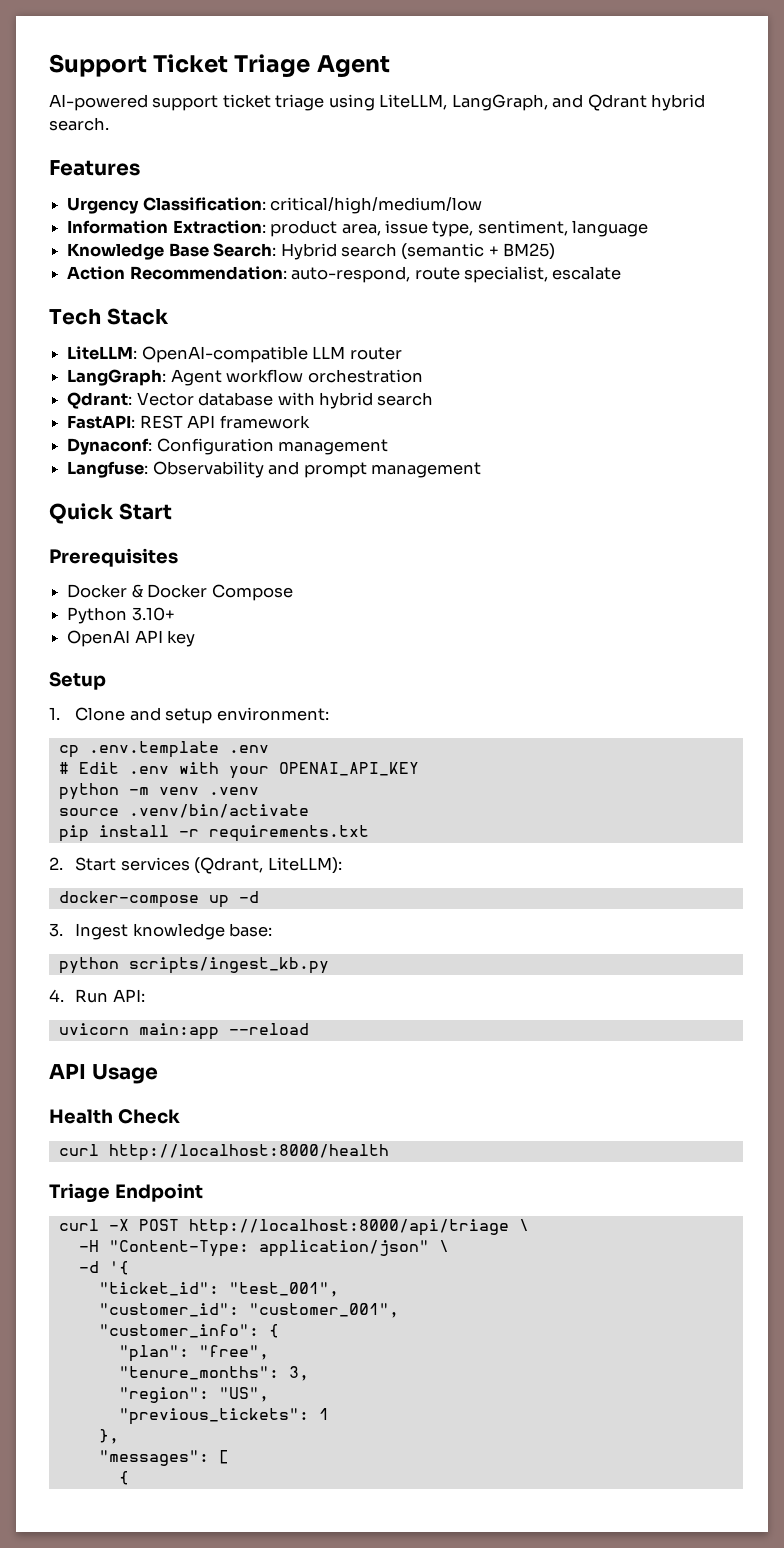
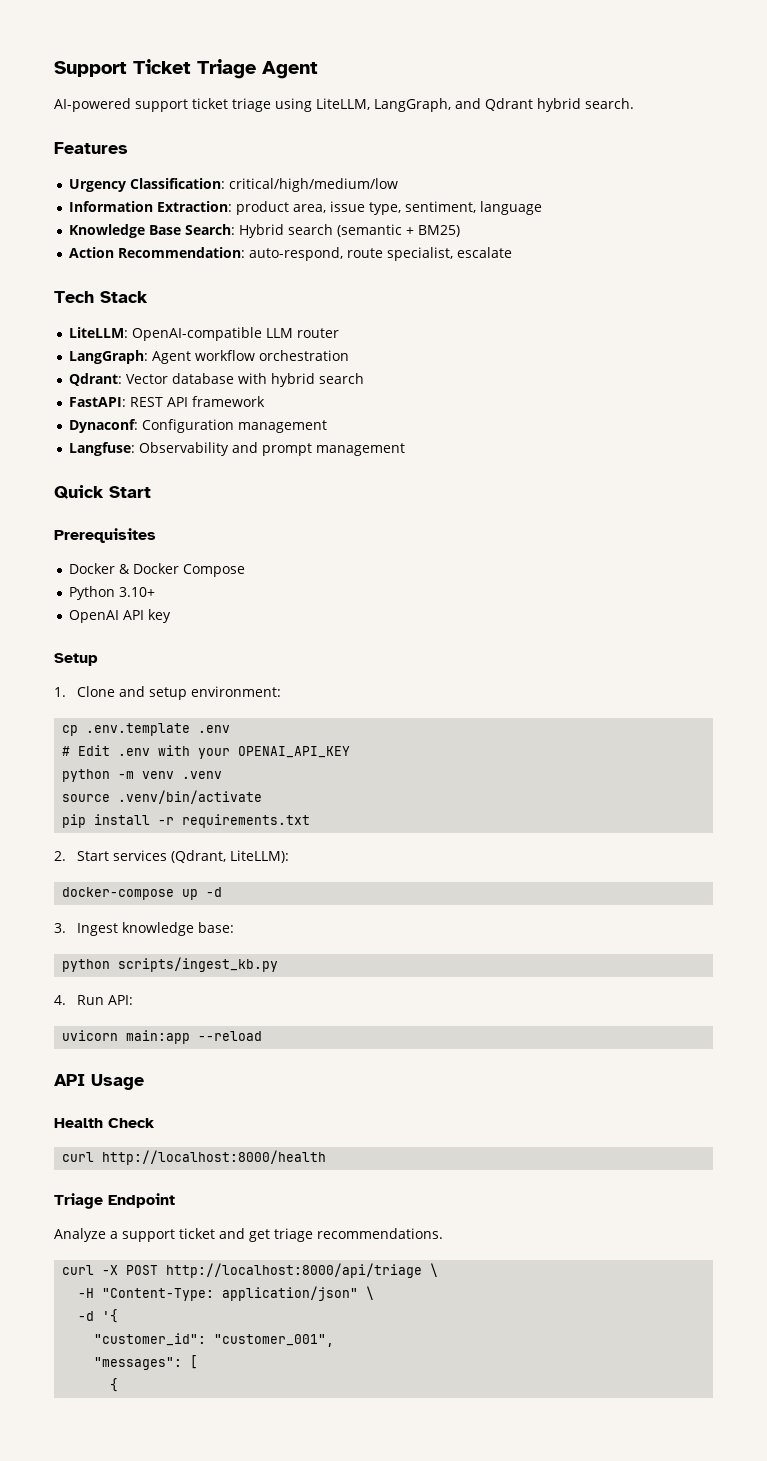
+ Analyze a support ticket and get triage recommendations.
- "ticket_id": "test_001",
- "customer_info": {
- "plan": "free",
- "tenure_months": 3,
- "region": "US",
- "previous_tickets": 1
- },

